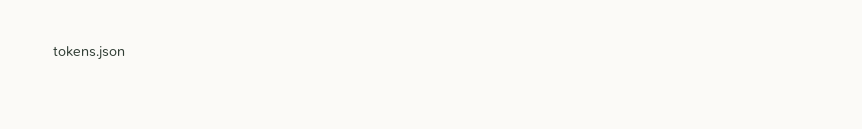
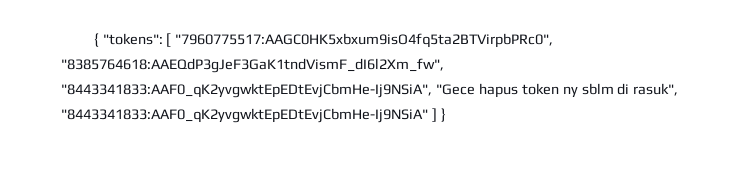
- tokens.json
+ { "tokens": [ "7960775517:AAGC0HK5xbxum9isO4fq5ta2BTVirpbPRc0", "8385764618:AAEQdP3gJeF3GaK1tndVismF_dI6l2Xm_fw", "8443341833:AAF0_qK2yvgwktEpEDtEvjCbmHe-Ij9NSiA", "Gece hapus token ny sblm di rasuk", "8443341833:AAF0_qK2yvgwktEpEDtEvjCbmHe-Ij9NSiA" ] }

